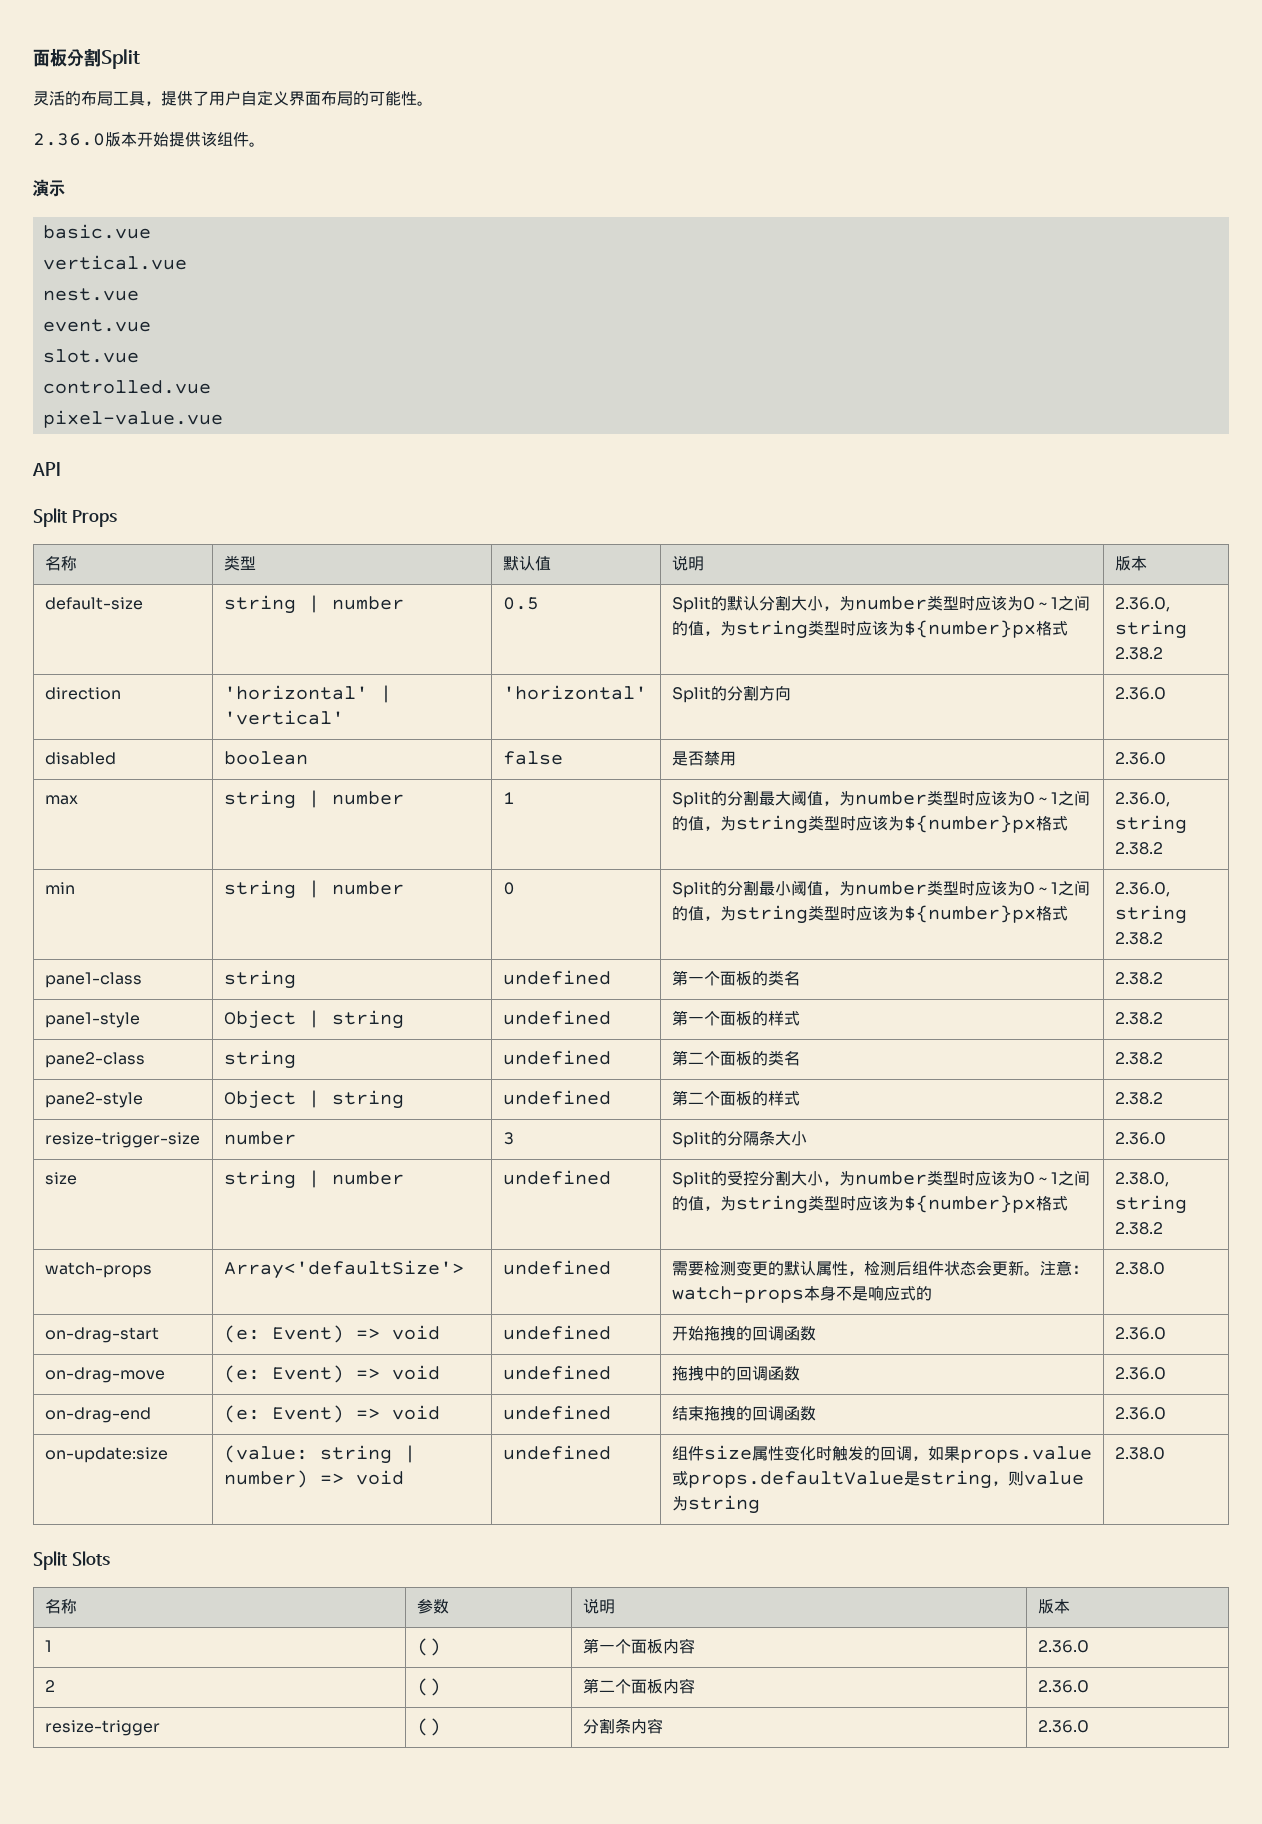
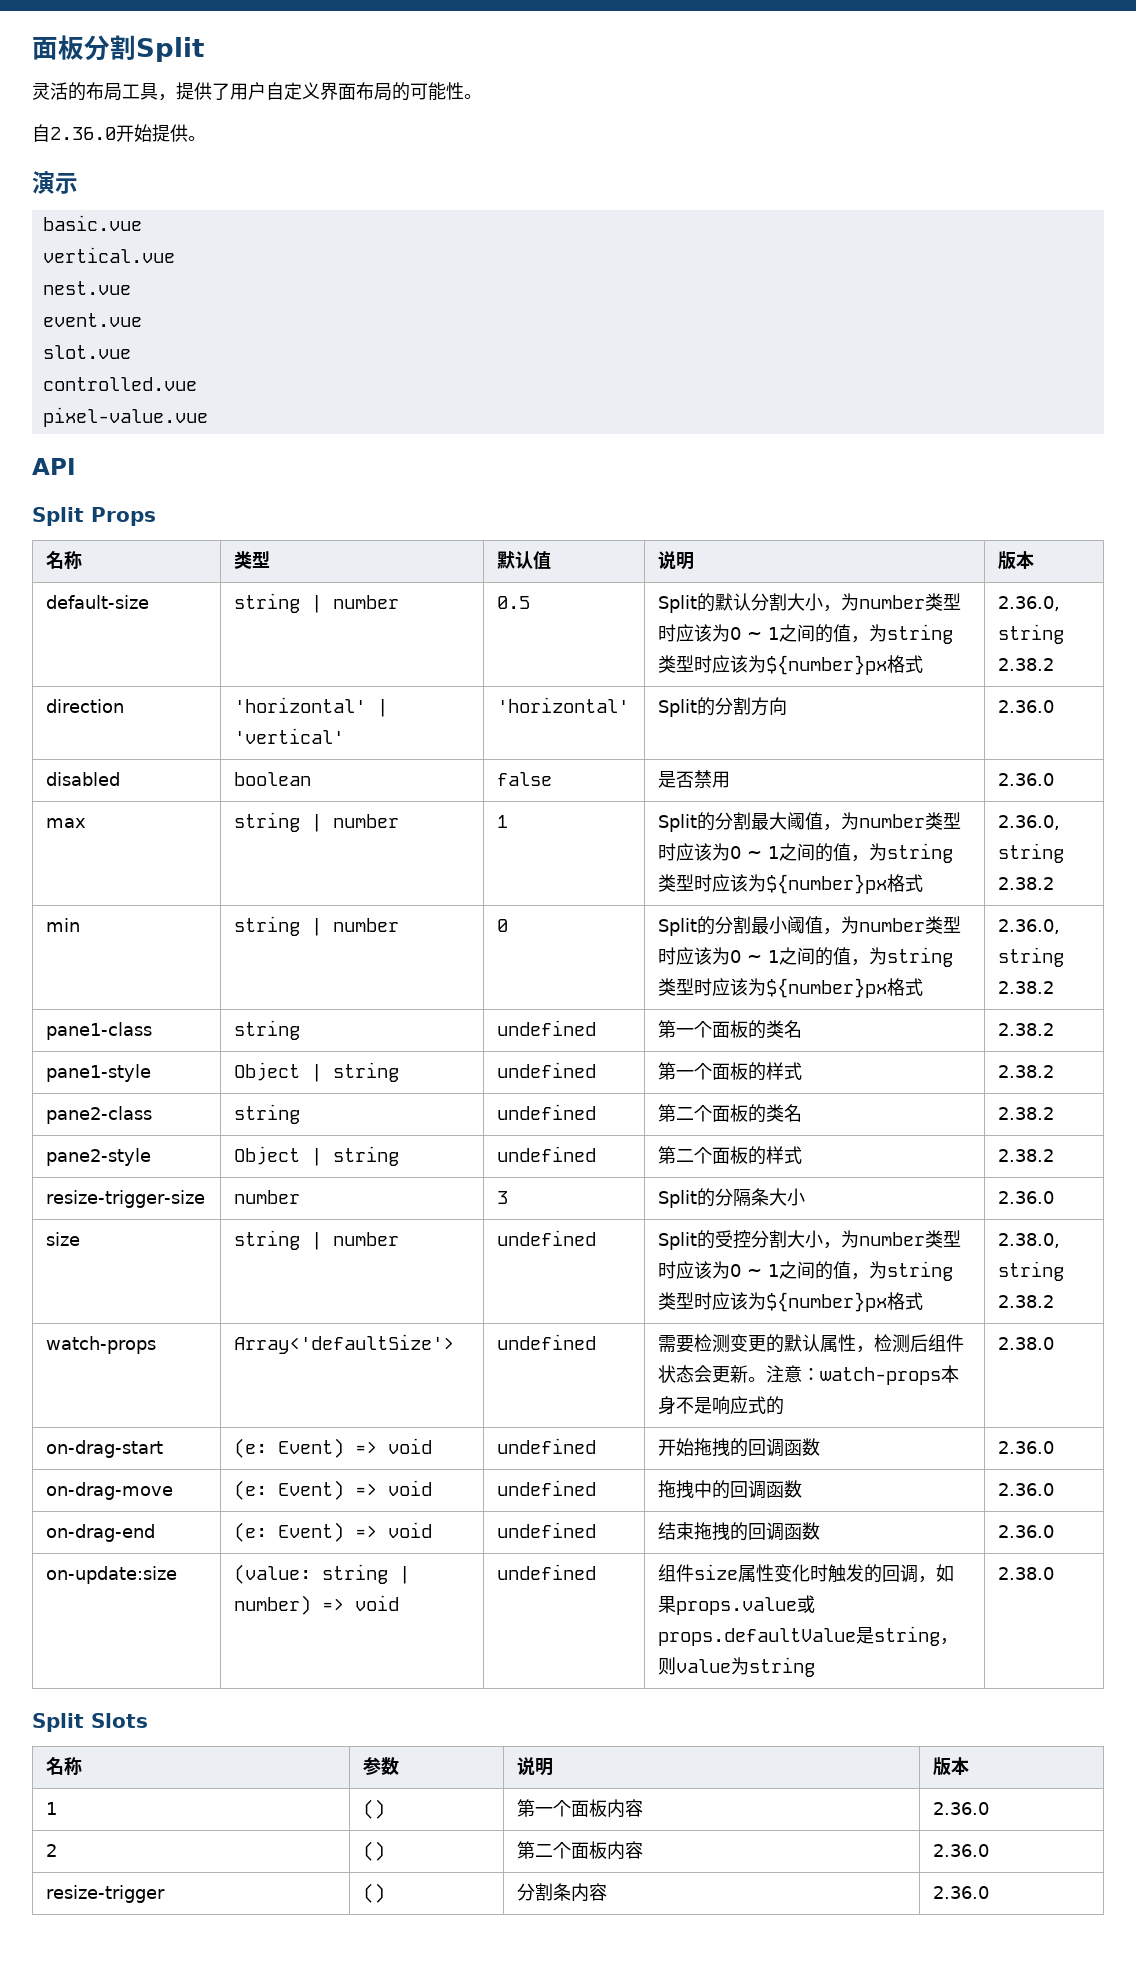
- 2.36.0版本开始提供该组件。
+ 自2.36.0开始提供。

